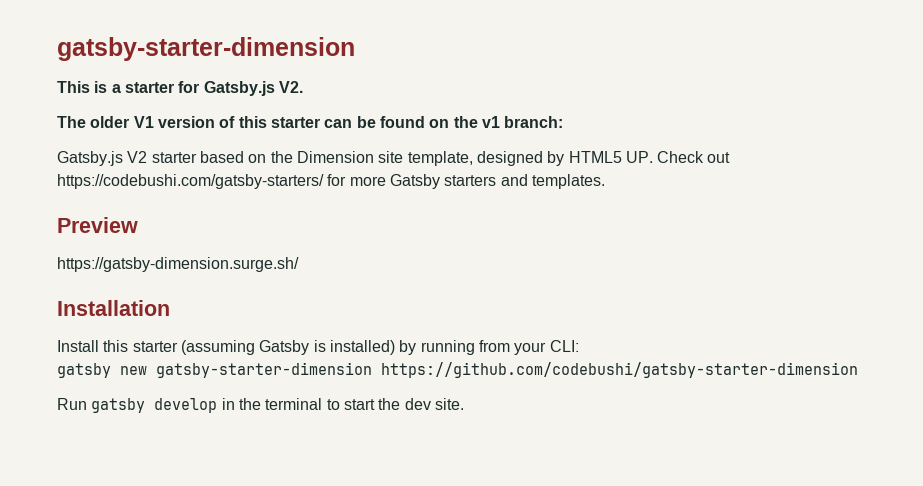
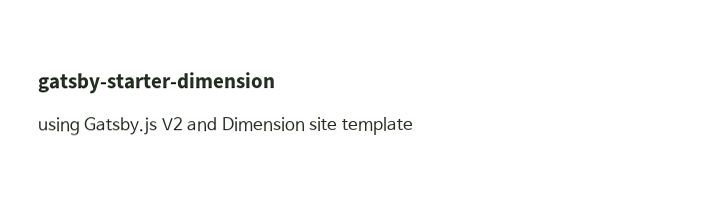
- This is a starter for Gatsby.js V2.
- The older V1 version of this starter can be found on the v1 branch:
- Gatsby.js V2 starter based on the Dimension site template, designed by HTML5 UP. Check out https://codebushi.com/gatsby-starters/ for more Gatsby starters and templates.
- Preview
- https://gatsby-dimension.surge.sh/
- Installation
- Install this starter (assuming Gatsby is installed) by running from your CLI:
- gatsby new gatsby-starter-dimension https://github.com/codebushi/gatsby-starter-dimension
- Run gatsby develop in the terminal to start the dev site.
+ using Gatsby.js V2 and Dimension site template

